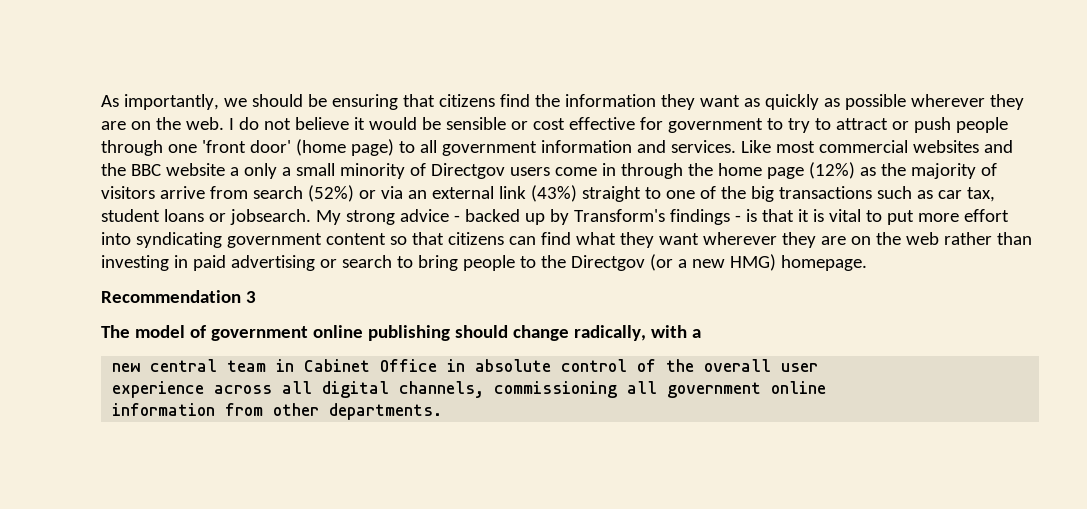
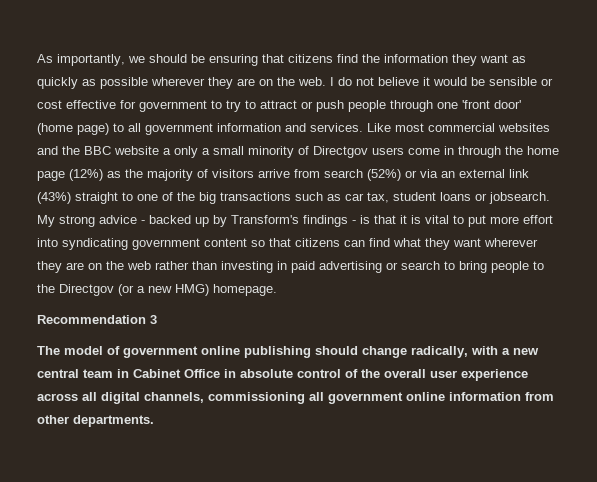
- The model of government online publishing should change radically, with a
- new central team in Cabinet Office in absolute control of the overall user
- experience across all digital channels, commissioning all government online
- information from other departments.
+ The model of government online publishing should change radically, with a new central team in Cabinet Office in absolute control of the overall user experience across all digital channels, commissioning all government online information from other departments.

